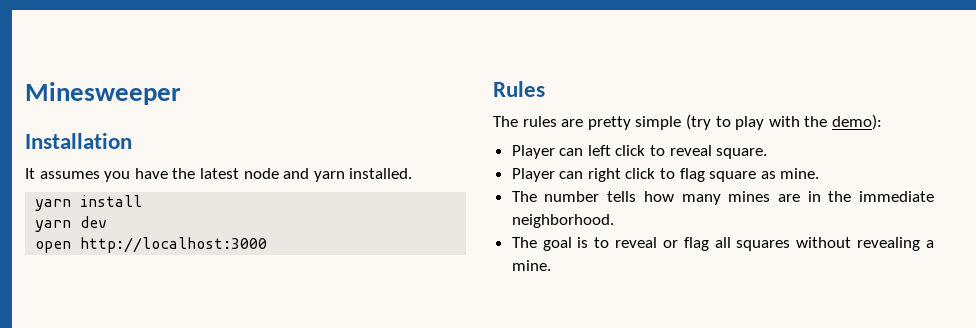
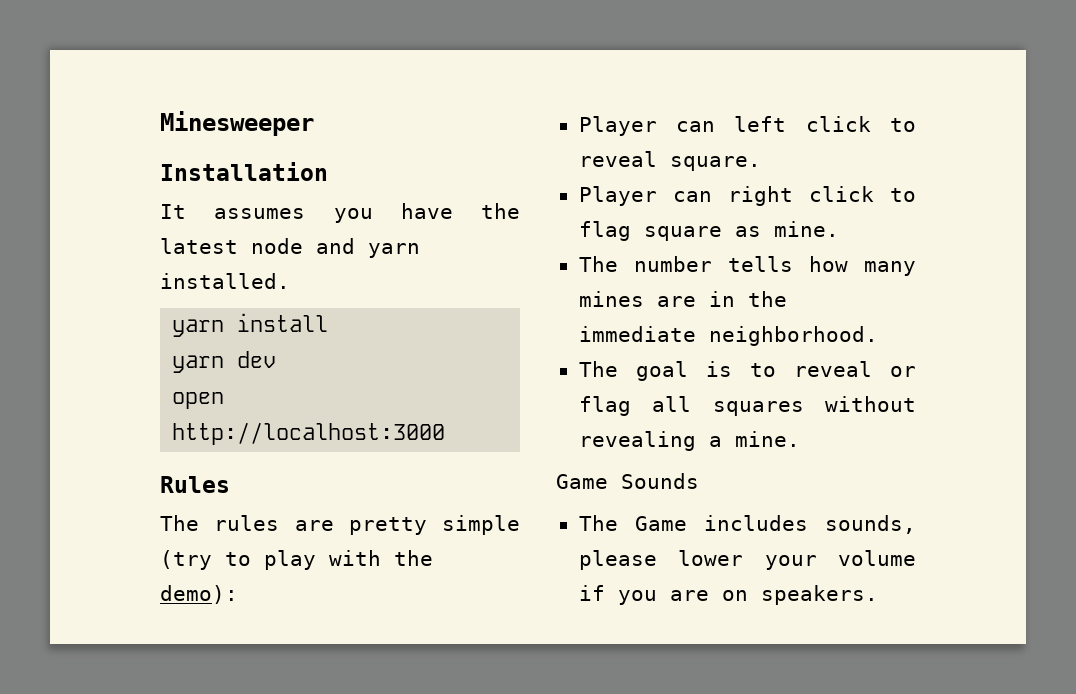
+ Game Sounds
+ The Game includes sounds, please lower your volume if you are on speakers.

